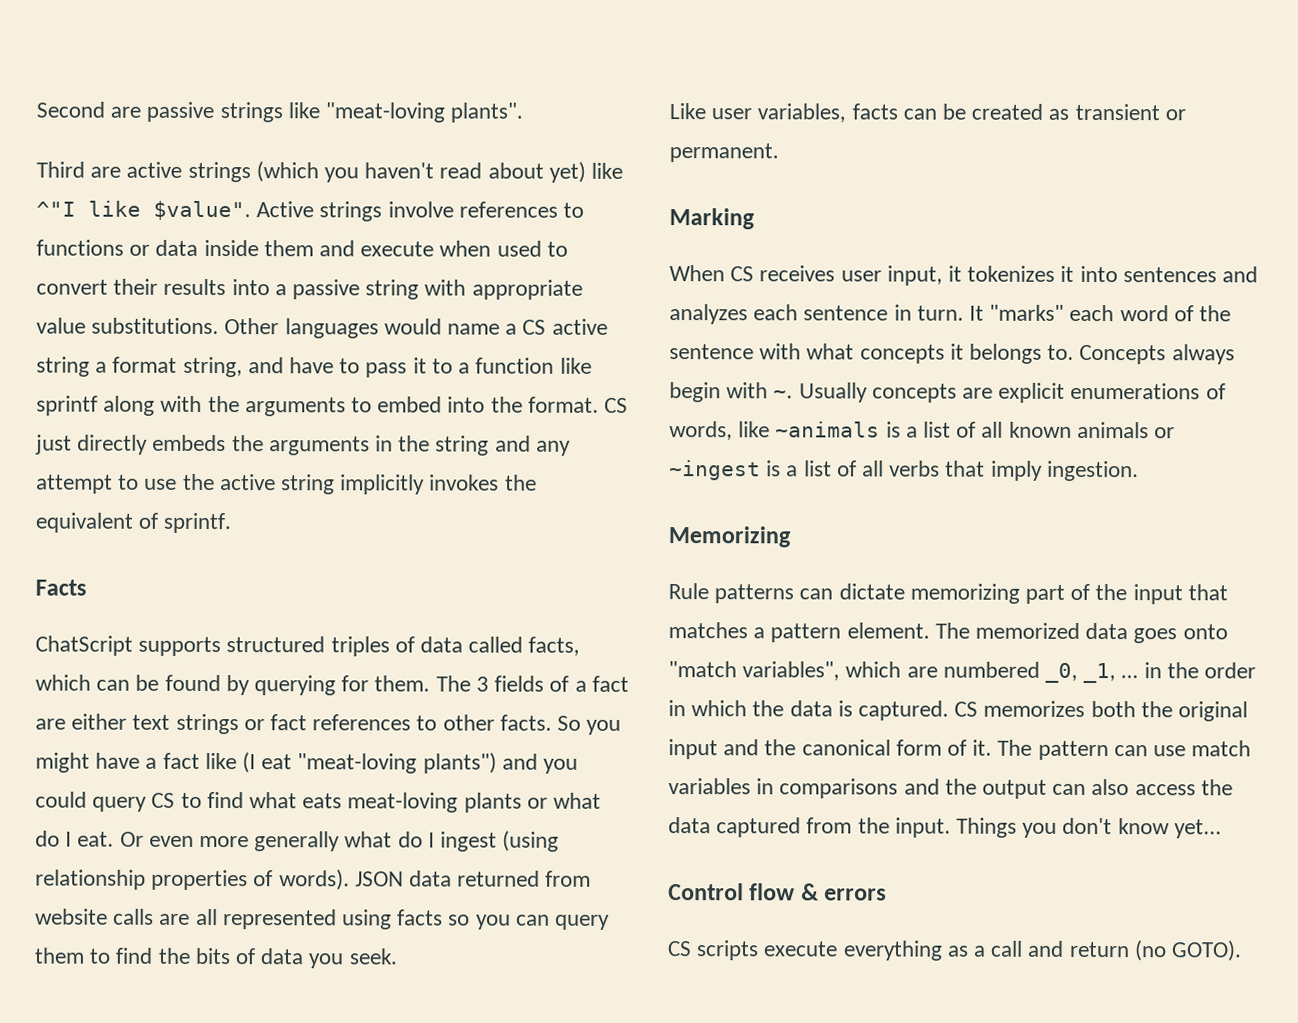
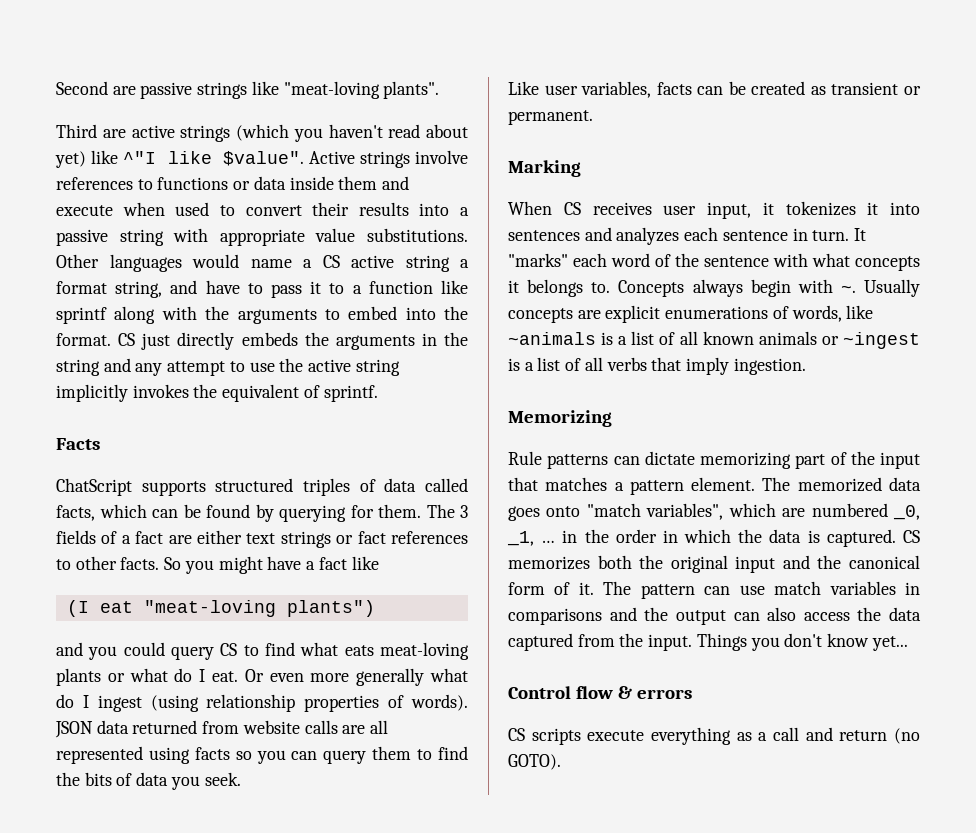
- So you might have a fact like (I eat "meat-loving plants") and you could query CS to find what eats meat-loving plants or what do I eat.
+ So you might have a fact like
+ (I eat "meat-loving plants")
+ and you could query CS to find what eats meat-loving plants or what do I eat.

